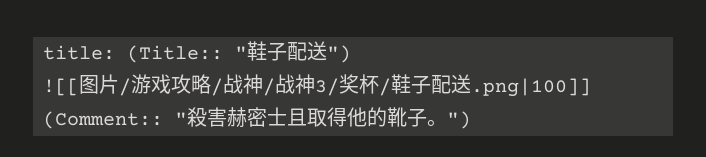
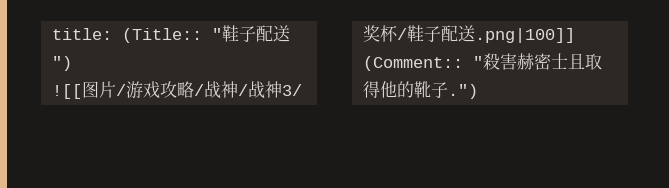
- (Comment:: "殺害赫密士且取得他的靴子。")
+ (Comment:: "殺害赫密士且取得他的靴子.")

